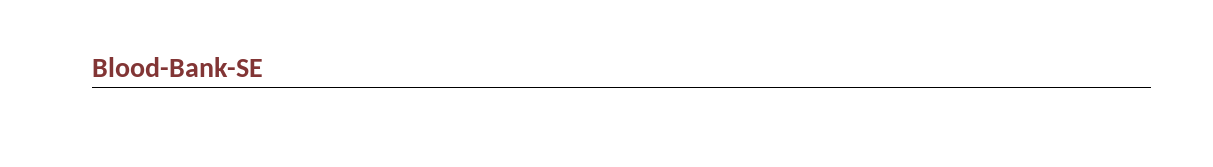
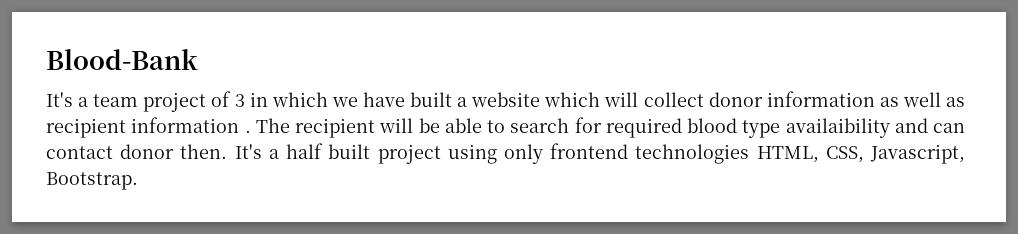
- Blood-Bank-SE
+ Blood-Bank
+ It's a team project of 3 in which we have built a website which will collect donor information as well as recipient information . The recipient will be able to search for required blood type availaibility and can contact donor then. It's a half built project using only frontend technologies HTML, CSS, Javascript, Bootstrap.

